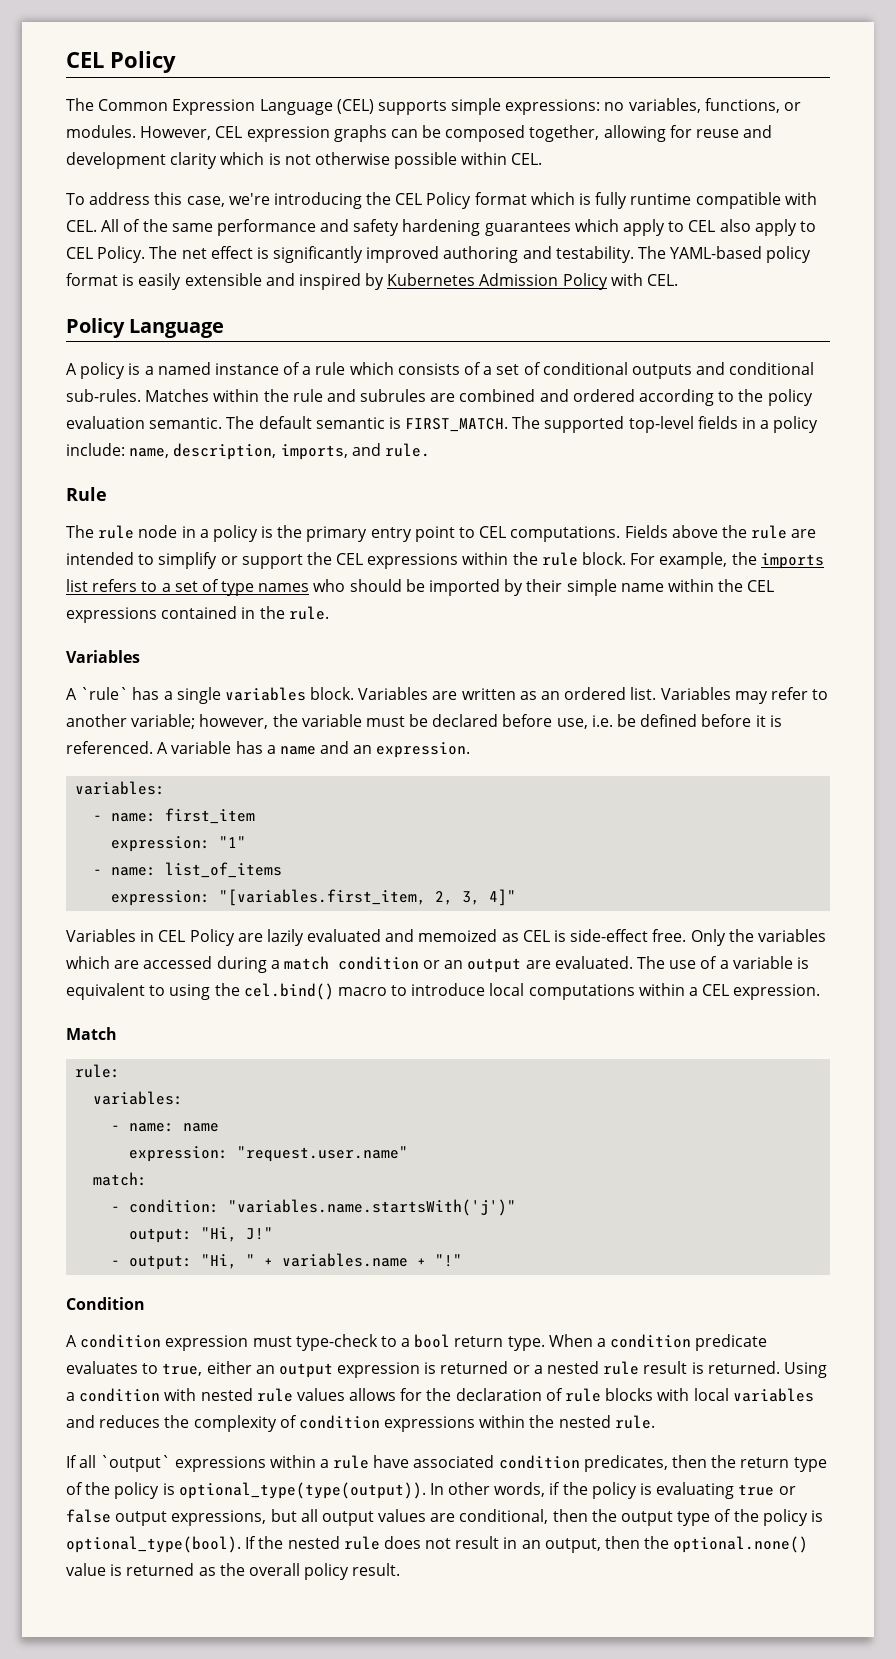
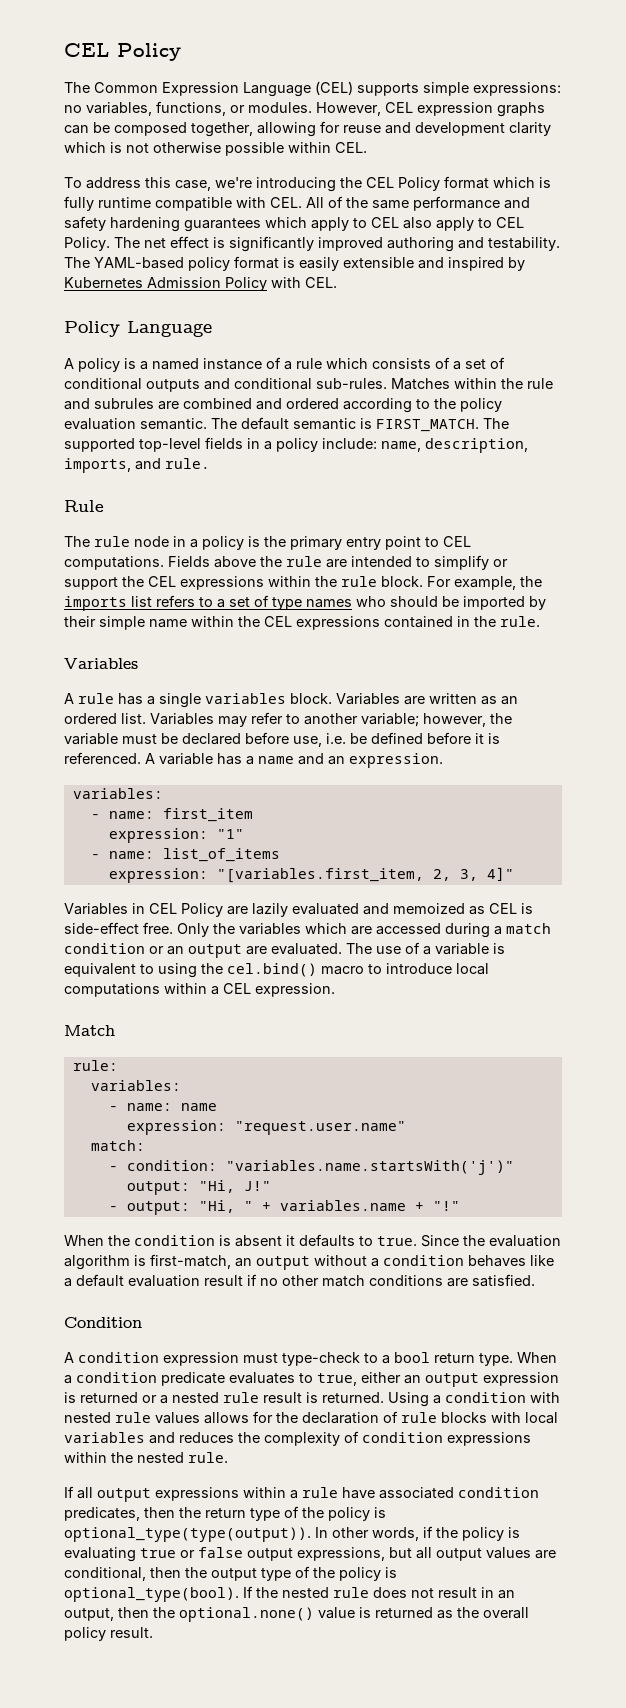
- A `rule` has a single variables block.
+ A rule has a single variables block.
+ When the condition is absent it defaults to true. Since the evaluation algorithm is first-match, an output without a condition behaves like a default evaluation result if no other match conditions are satisfied.
- If all `output` expressions within a rule have associated condition predicates, then the return type of the policy is optional_type(type(output)).
+ If all output expressions within a rule have associated condition predicates, then the return type of the policy is optional_type(type(output)).

